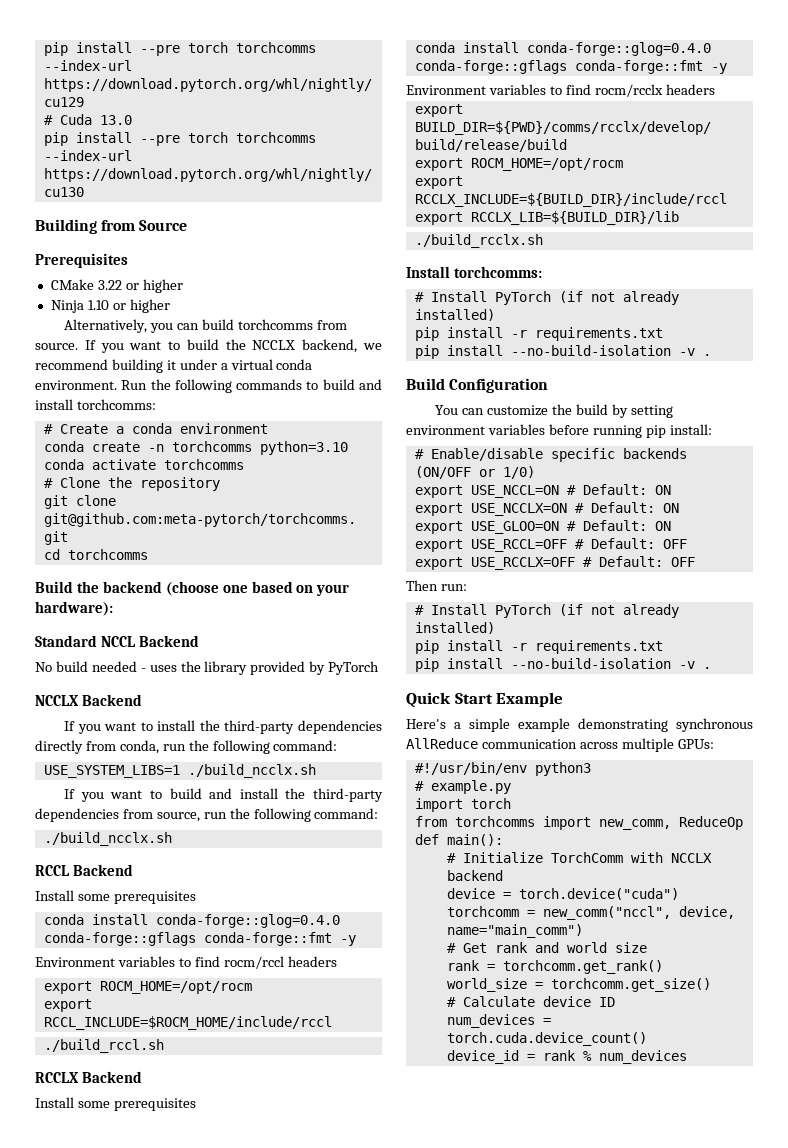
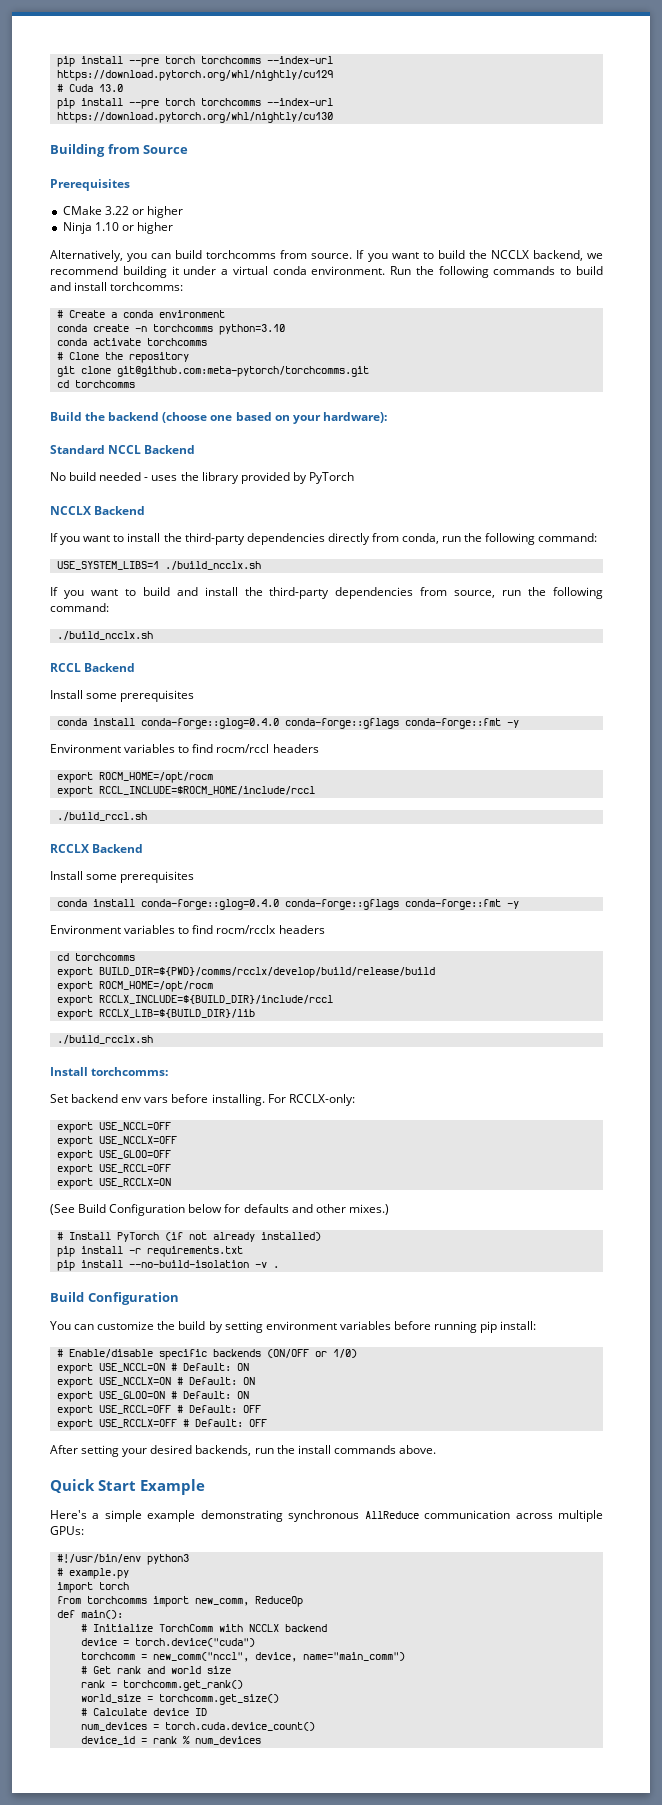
  Environment variables to find rocm/rcclx headers
+ cd torchcomms
+ Set backend env vars before installing. For RCCLX-only:
+ export USE_NCCL=OFF
+ export USE_NCCLX=OFF
+ export USE_GLOO=OFF
+ export USE_RCCL=OFF
+ export USE_RCCLX=ON
+ (See Build Configuration below for defaults and other mixes.)
- Then run:
- # Install PyTorch (if not already installed)
- pip install -r requirements.txt
- pip install --no-build-isolation -v .
+ After setting your desired backends, run the install commands above.

